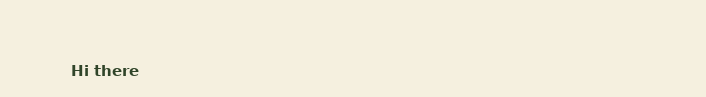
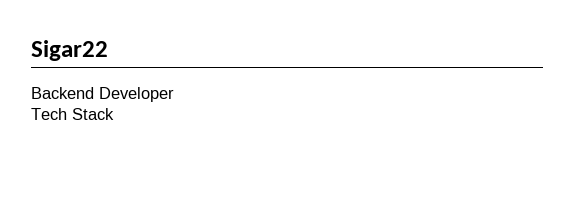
- Hi there
+ Sigar22
+ Backend Developer
+ Tech Stack

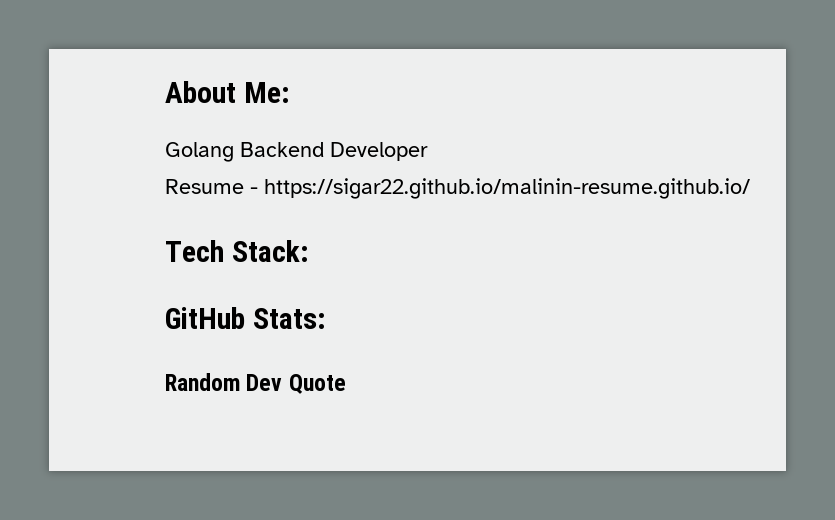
- Sigar22
- Backend Developer
+ About Me:
+ Golang Backend Developer
- Tech Stack
+ Resume - https://sigar22.github.io/malinin-resume.github.io/
+ Tech Stack:
+ GitHub Stats:
+ Random Dev Quote

